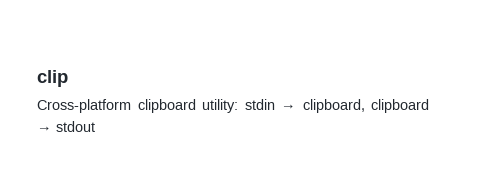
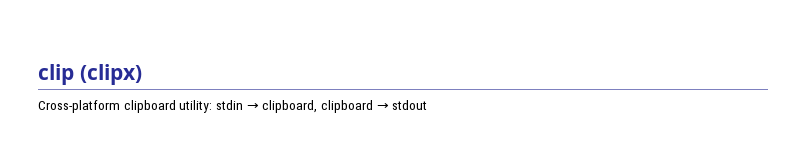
- clip
+ clip (clipx)

